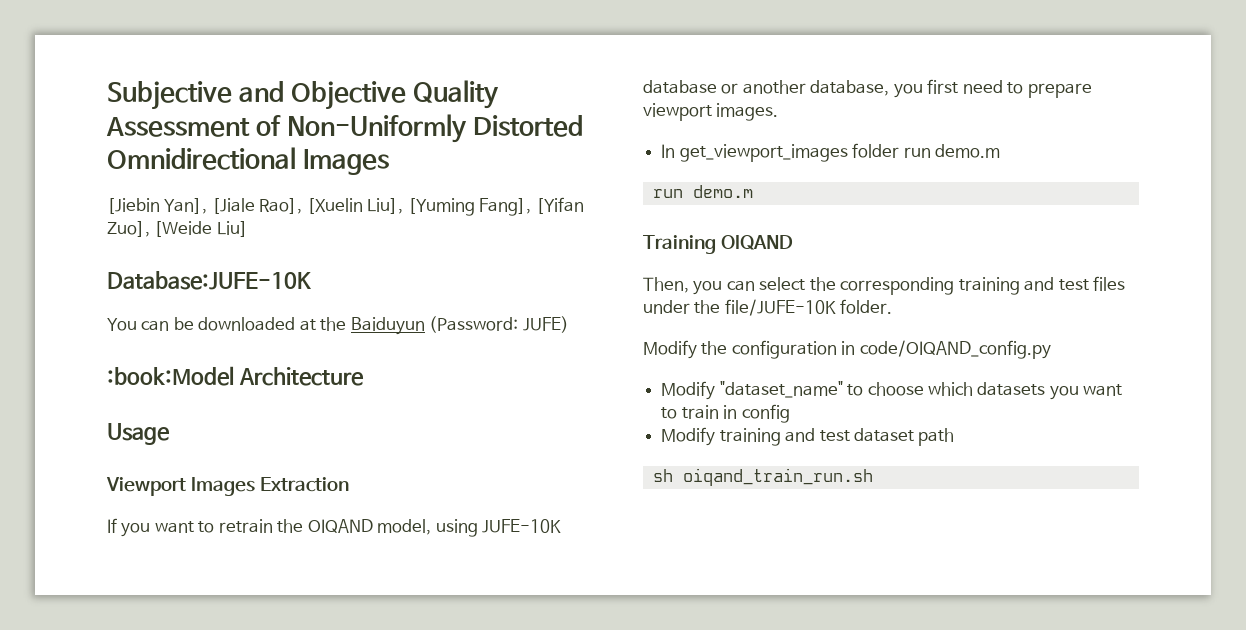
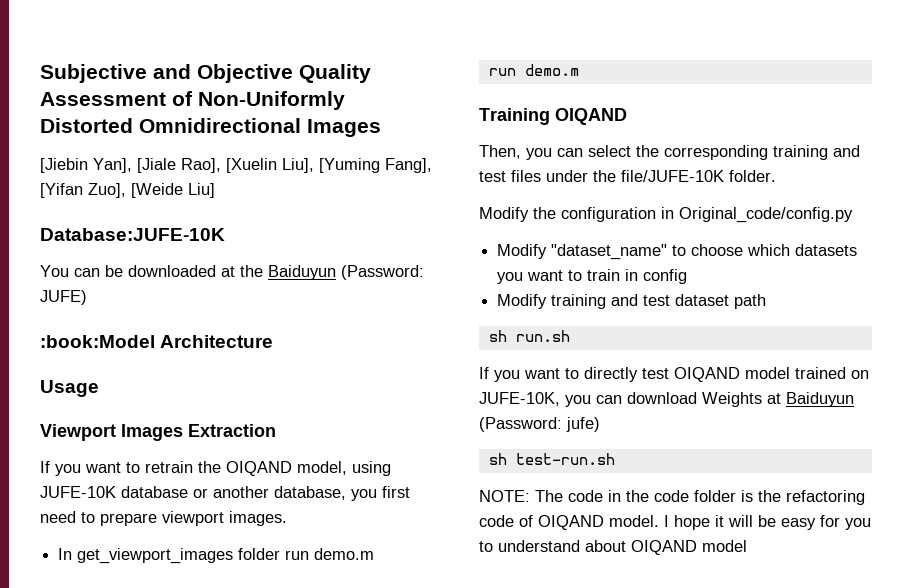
- Modify the configuration in code/OIQAND_config.py
+ Modify the configuration in Original_code/config.py
- sh oiqand_train_run.sh
+ sh run.sh
+ If you want to directly test OIQAND model trained on JUFE-10K, you can download Weights at Baiduyun (Password: jufe)
+ sh test-run.sh
+ NOTE: The code in the code folder is the refactoring code of OIQAND model. I hope it will be easy for you to understand about OIQAND model

